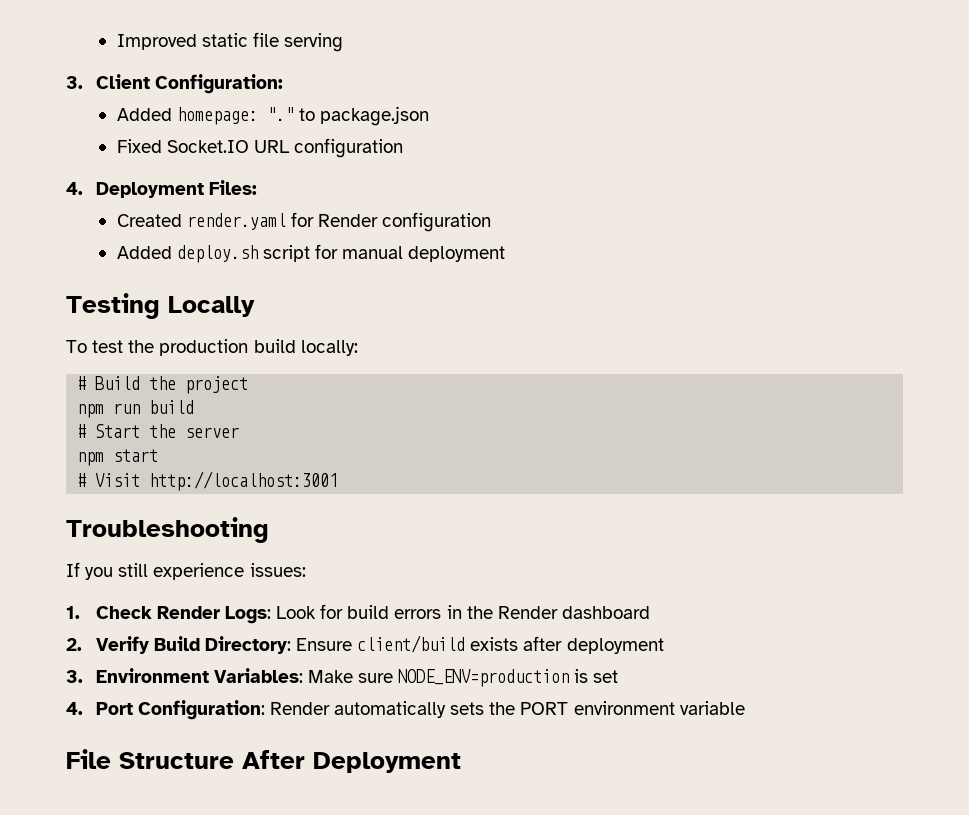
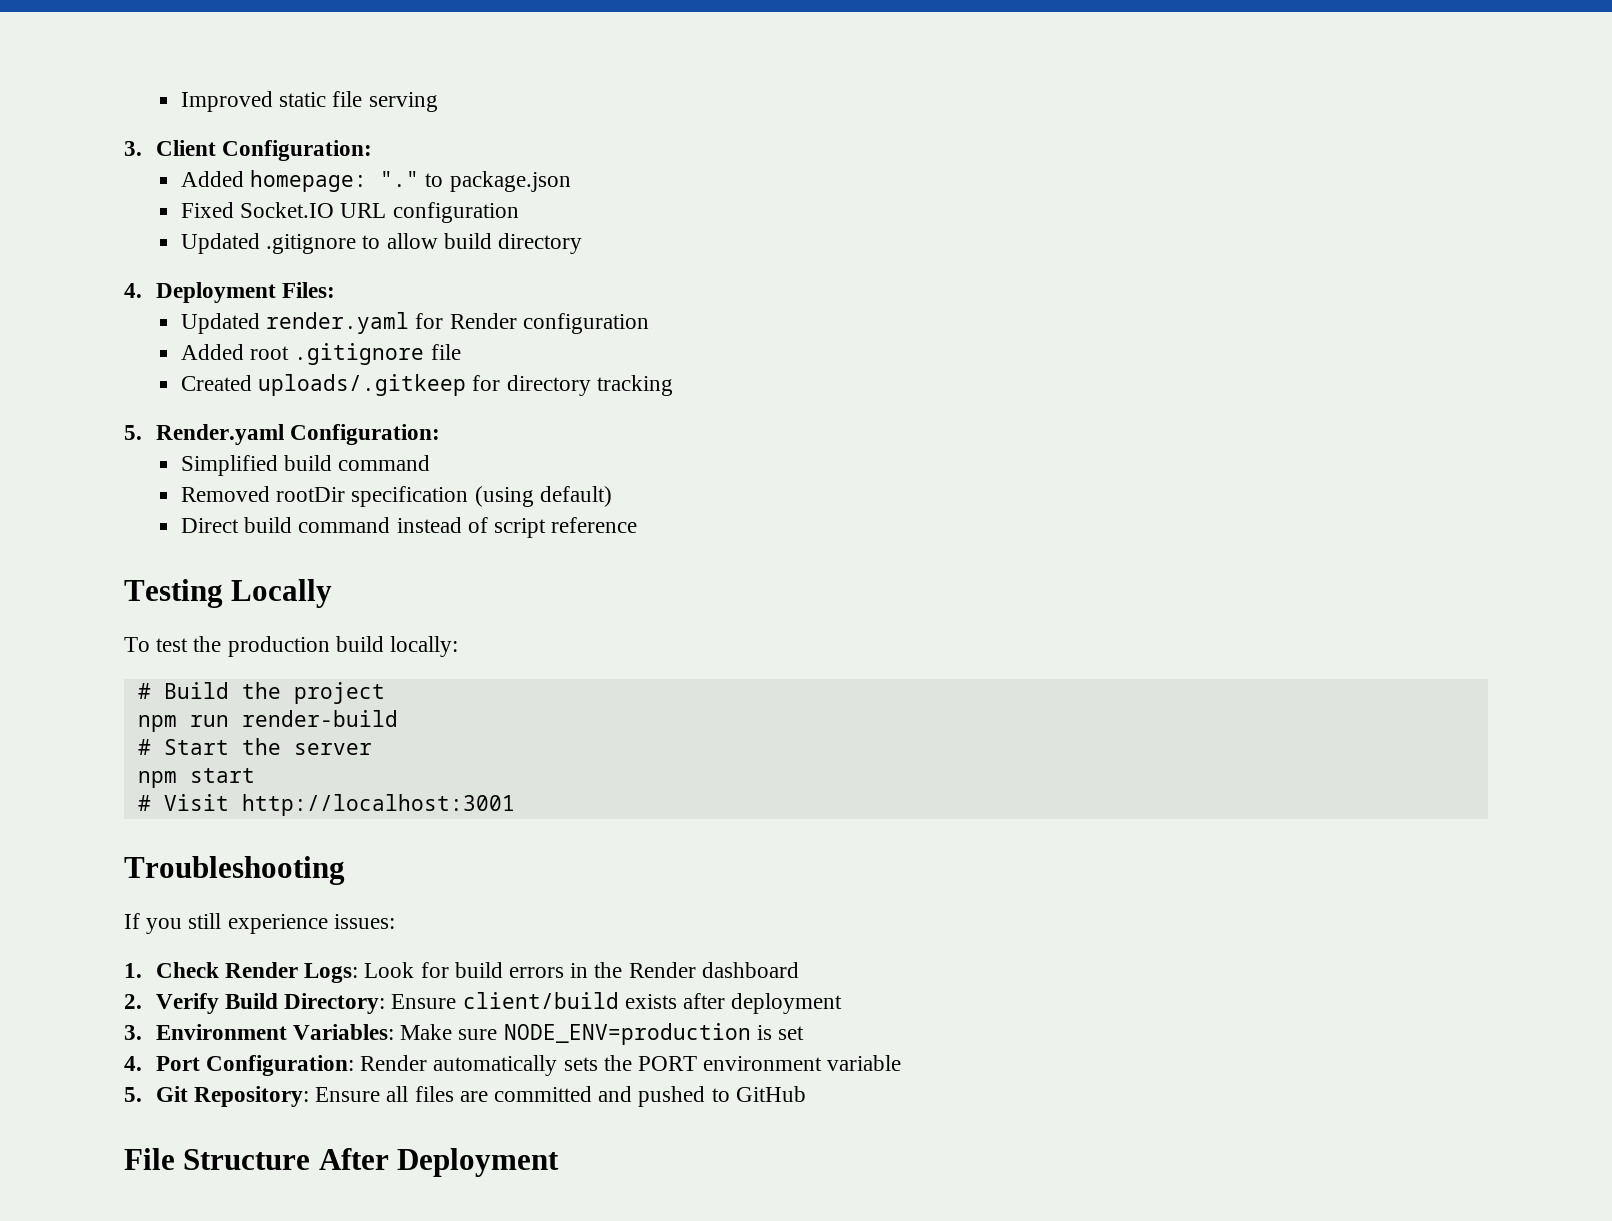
+ Updated .gitignore to allow build directory
- Created render.yaml for Render configuration
+ Updated render.yaml for Render configuration
- Added deploy.sh script for manual deployment
+ Added root .gitignore file
+ Created uploads/.gitkeep for directory tracking
+ 5. Render.yaml Configuration:
+ Simplified build command
+ Removed rootDir specification (using default)
+ Direct build command instead of script reference
- npm run build
+ npm run render-build
+ 5. Git Repository: Ensure all files are committed and pushed to GitHub

